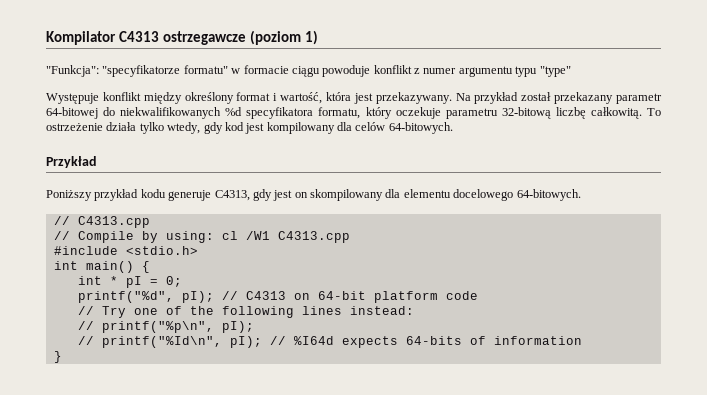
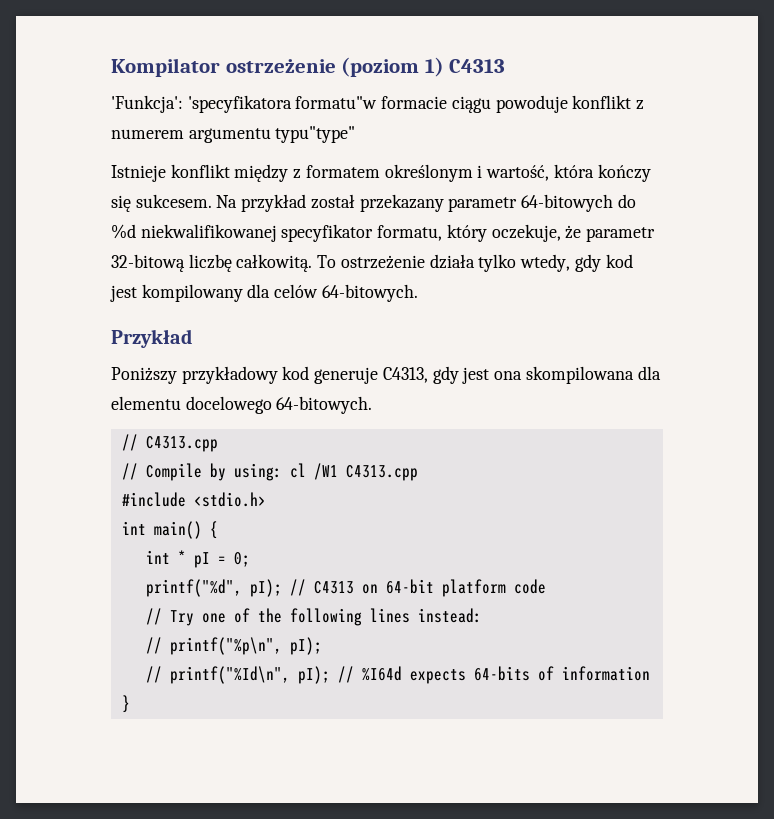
- Kompilator C4313 ostrzegawcze (poziom 1)
- "Funkcja": "specyfikatorze formatu" w formacie ciągu powoduje konflikt z numer argumentu typu "type"
- Występuje konflikt między określony format i wartość, która jest przekazywany.
+ Kompilator ostrzeżenie (poziom 1) C4313
+ 'Funkcja': 'specyfikatora formatu"w formacie ciągu powoduje konflikt z numerem argumentu typu"type"
+ Istnieje konflikt między z formatem określonym i wartość, która kończy się sukcesem.
- Na przykład został przekazany parametr 64-bitowej do niekwalifikowanych %d specyfikatora formatu, który oczekuje parametru 32-bitową liczbę całkowitą.
+ Na przykład został przekazany parametr 64-bitowych do %d niekwalifikowanej specyfikator formatu, który oczekuje, że parametr 32-bitową liczbę całkowitą.
- Poniższy przykład kodu generuje C4313, gdy jest on skompilowany dla elementu docelowego 64-bitowych.
+ Poniższy przykładowy kod generuje C4313, gdy jest ona skompilowana dla elementu docelowego 64-bitowych.

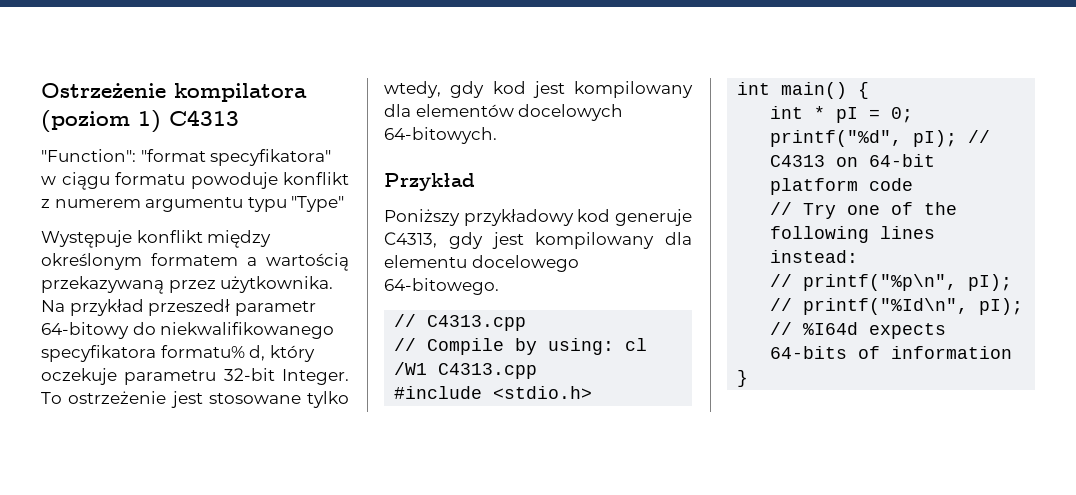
- Kompilator ostrzeżenie (poziom 1) C4313
+ Ostrzeżenie kompilatora (poziom 1) C4313
- 'Funkcja': 'specyfikatora formatu"w formacie ciągu powoduje konflikt z numerem argumentu typu"type"
- Istnieje konflikt między z formatem określonym i wartość, która kończy się sukcesem. Na przykład został przekazany parametr 64-bitowych do %d niekwalifikowanej specyfikator formatu, który oczekuje, że parametr 32-bitową liczbę całkowitą. To ostrzeżenie działa tylko wtedy, gdy kod jest kompilowany dla celów 64-bitowych.
+ "Function": "format specyfikatora" w ciągu formatu powoduje konflikt z numerem argumentu typu "Type"
+ Występuje konflikt między określonym formatem a wartością przekazywaną przez użytkownika. Na przykład przeszedł parametr 64-bitowy do niekwalifikowanego specyfikatora formatu% d, który oczekuje parametru 32-bit Integer. To ostrzeżenie jest stosowane tylko wtedy, gdy kod jest kompilowany dla elementów docelowych 64-bitowych.
- Poniższy przykładowy kod generuje C4313, gdy jest ona skompilowana dla elementu docelowego 64-bitowych.
+ Poniższy przykładowy kod generuje C4313, gdy jest kompilowany dla elementu docelowego 64-bitowego.

